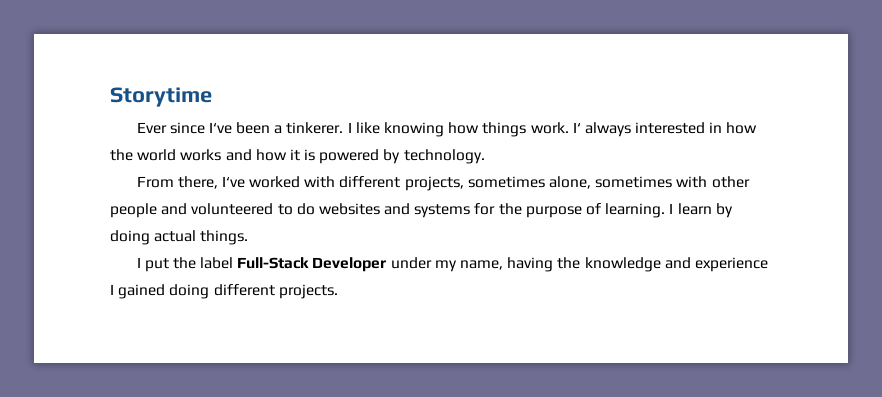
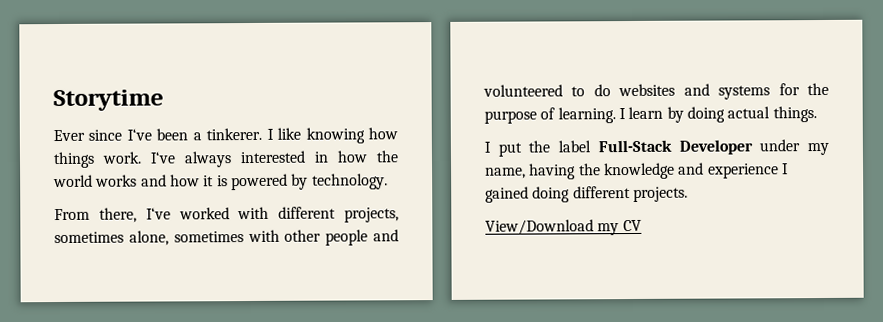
- I‘ always interested in how the world works and how it is powered by technology.
+ I‘ve always interested in how the world works and how it is powered by technology.
+ View/Download my CV

